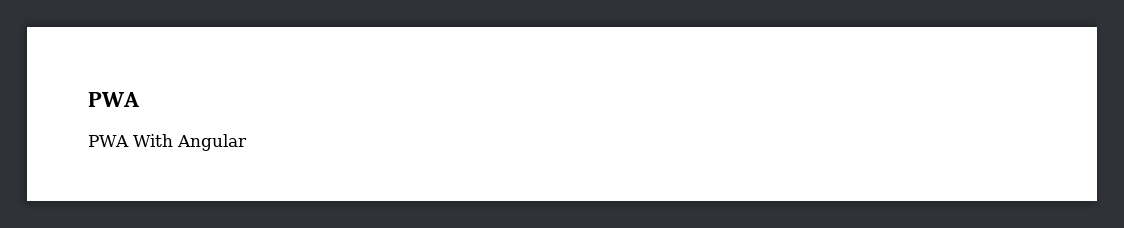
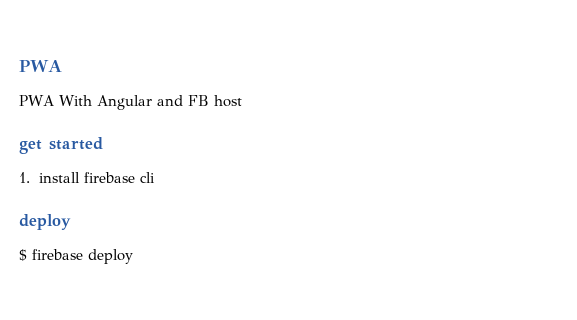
- PWA With Angular
+ PWA With Angular and FB host
+ get started
+ 1. install firebase cli
+ deploy
+ $ firebase deploy

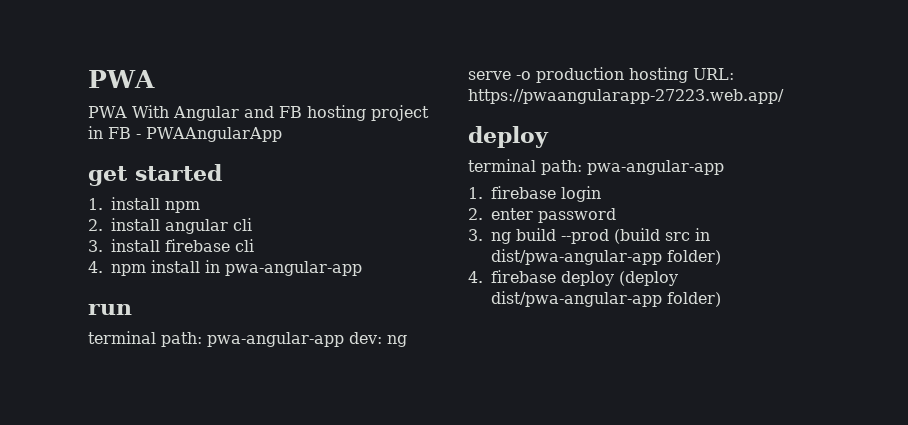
- PWA With Angular and FB host
+ PWA With Angular and FB hosting project in FB - PWAAngularApp
  get started
- 1. install firebase cli
+ 1. install npm
+ 2. install angular cli
+ 3. install firebase cli
+ 4. npm install in pwa-angular-app
+ run
+ terminal path: pwa-angular-app dev: ng serve -o production hosting URL: https://pwaangularapp-27223.web.app/
  deploy
- $ firebase deploy
+ terminal path: pwa-angular-app
+ 1. firebase login
+ 2. enter password
+ 3. ng build --prod (build src in dist/pwa-angular-app folder)
+ 4. firebase deploy (deploy dist/pwa-angular-app folder)

